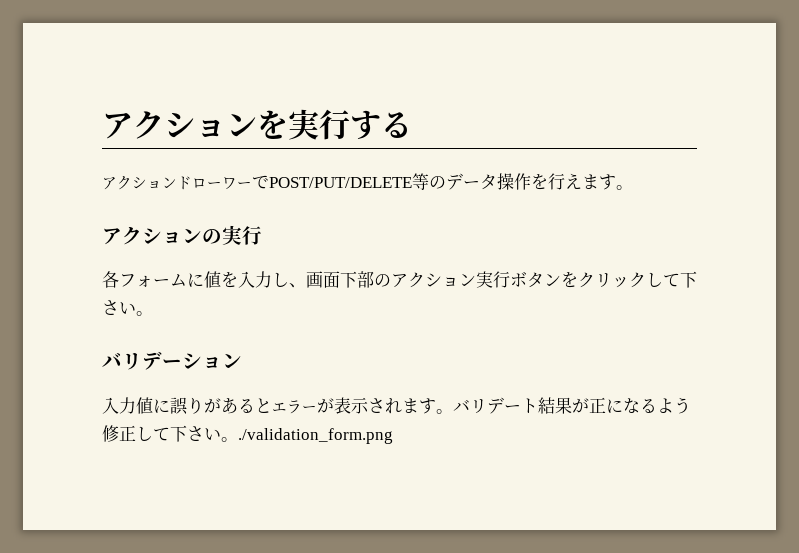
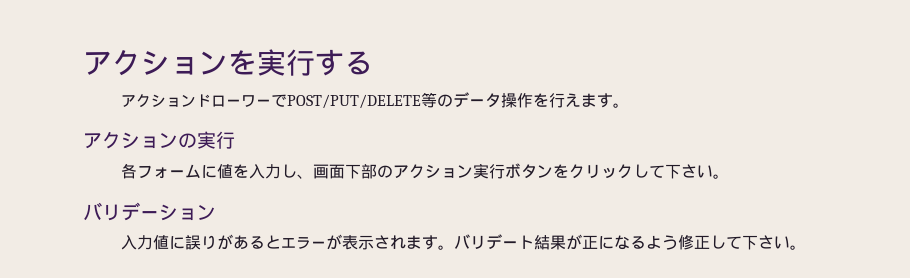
- バリデート結果が正になるよう修正して下さい。./validation_form.png
+ バリデート結果が正になるよう修正して下さい。

